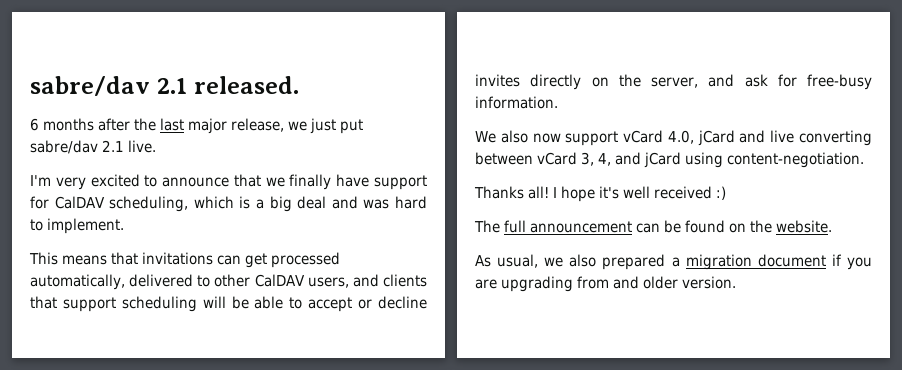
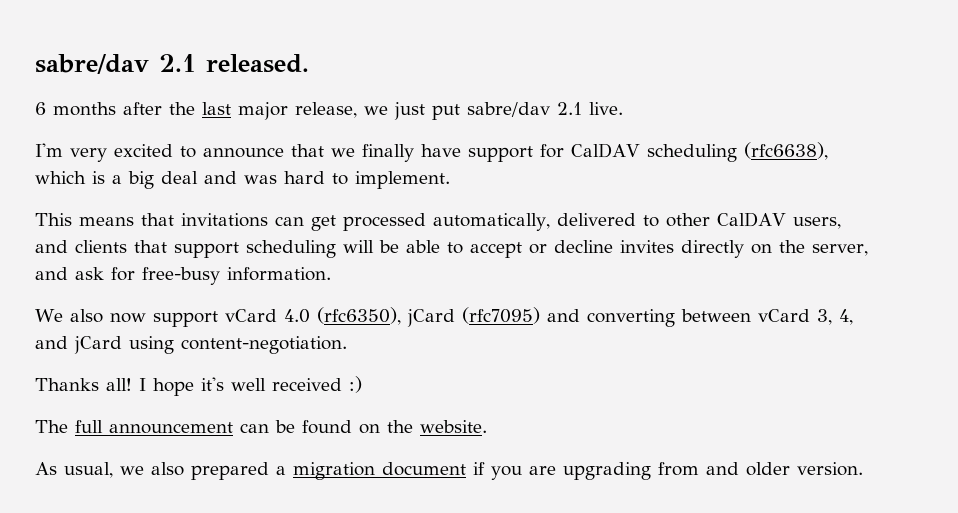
- I'm very excited to announce that we finally have support for CalDAV scheduling, which is a big deal and was hard to implement.
+ I'm very excited to announce that we finally have support for CalDAV scheduling (rfc6638), which is a big deal and was hard to implement.
- We also now support vCard 4.0, jCard and live converting between vCard 3, 4, and jCard using content-negotiation.
+ We also now support vCard 4.0 (rfc6350), jCard (rfc7095) and converting between vCard 3, 4, and jCard using content-negotiation.

